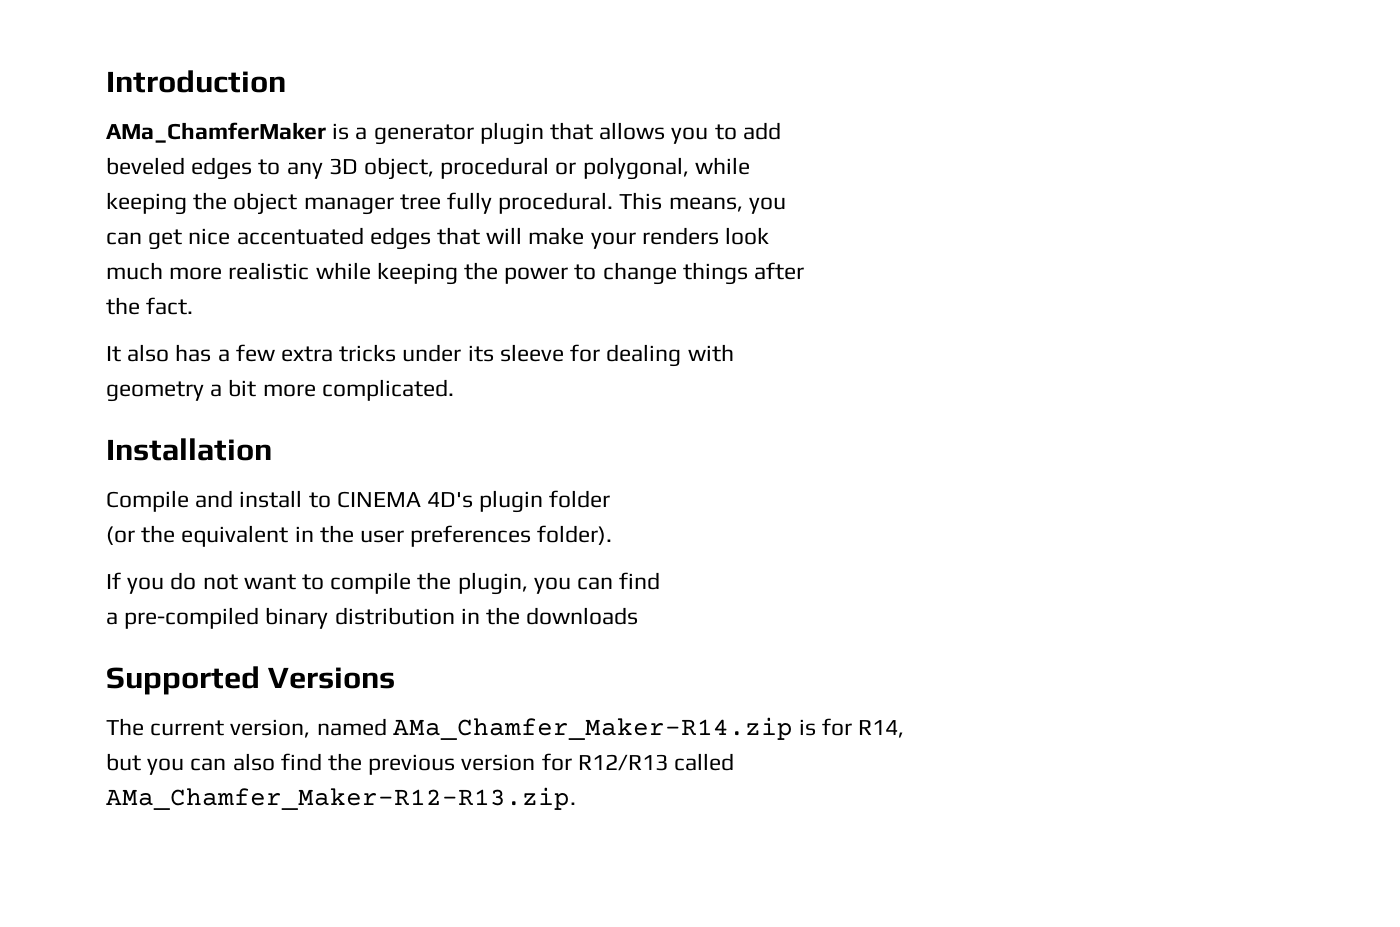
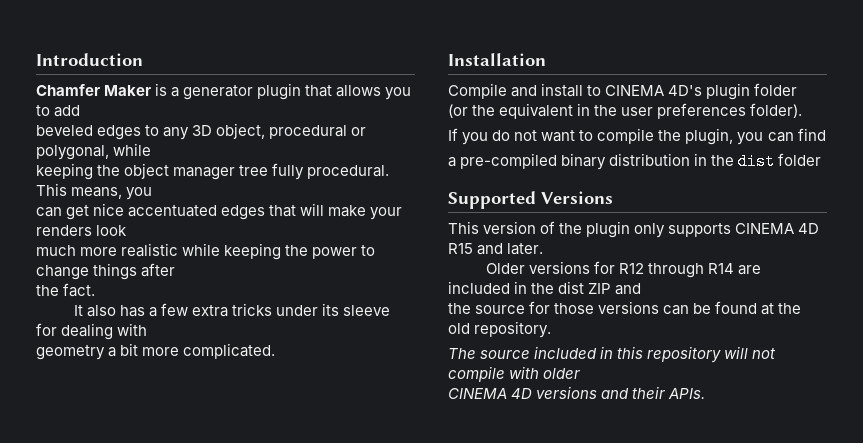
- AMa_ChamferMaker is a generator plugin that allows you to add
+ Chamfer Maker is a generator plugin that allows you to add
- a pre-compiled binary distribution in the downloads
+ a pre-compiled binary distribution in the dist folder
- The current version, named AMa_Chamfer_Maker-R14.zip is for R14,
- but you can also find the previous version for R12/R13 called
- AMa_Chamfer_Maker-R12-R13.zip.
+ This version of the plugin only supports CINEMA 4D R15 and later.
+ Older versions for R12 through R14 are included in the dist ZIP and
+ the source for those versions can be found at the old repository.
+ The source included in this repository will not compile with older
+ CINEMA 4D versions and their APIs.

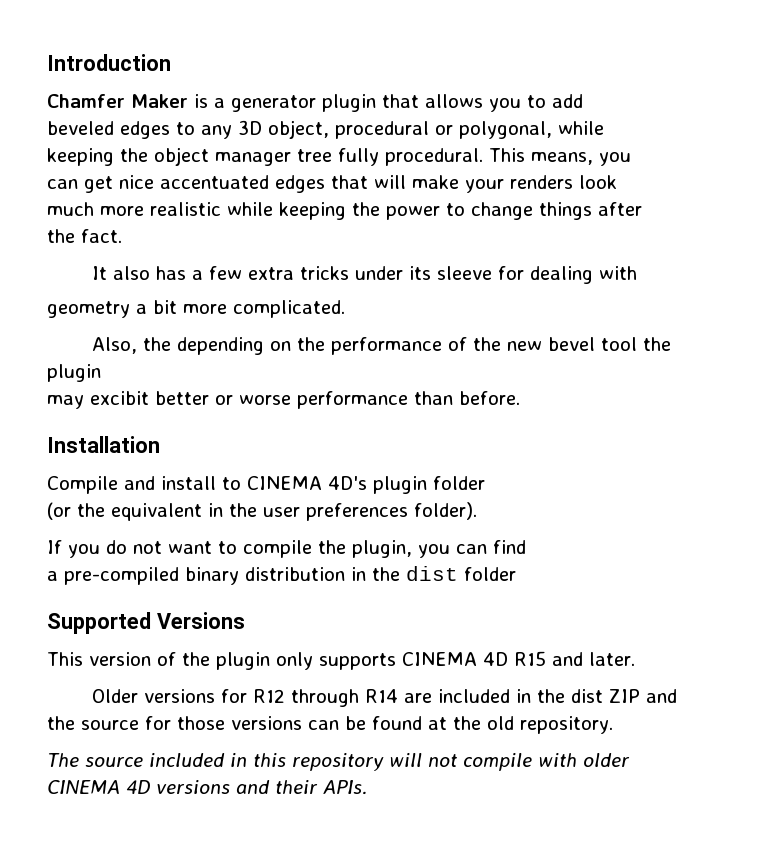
+ Also, the depending on the performance of the new bevel tool the plugin
+ may excibit better or worse performance than before.

